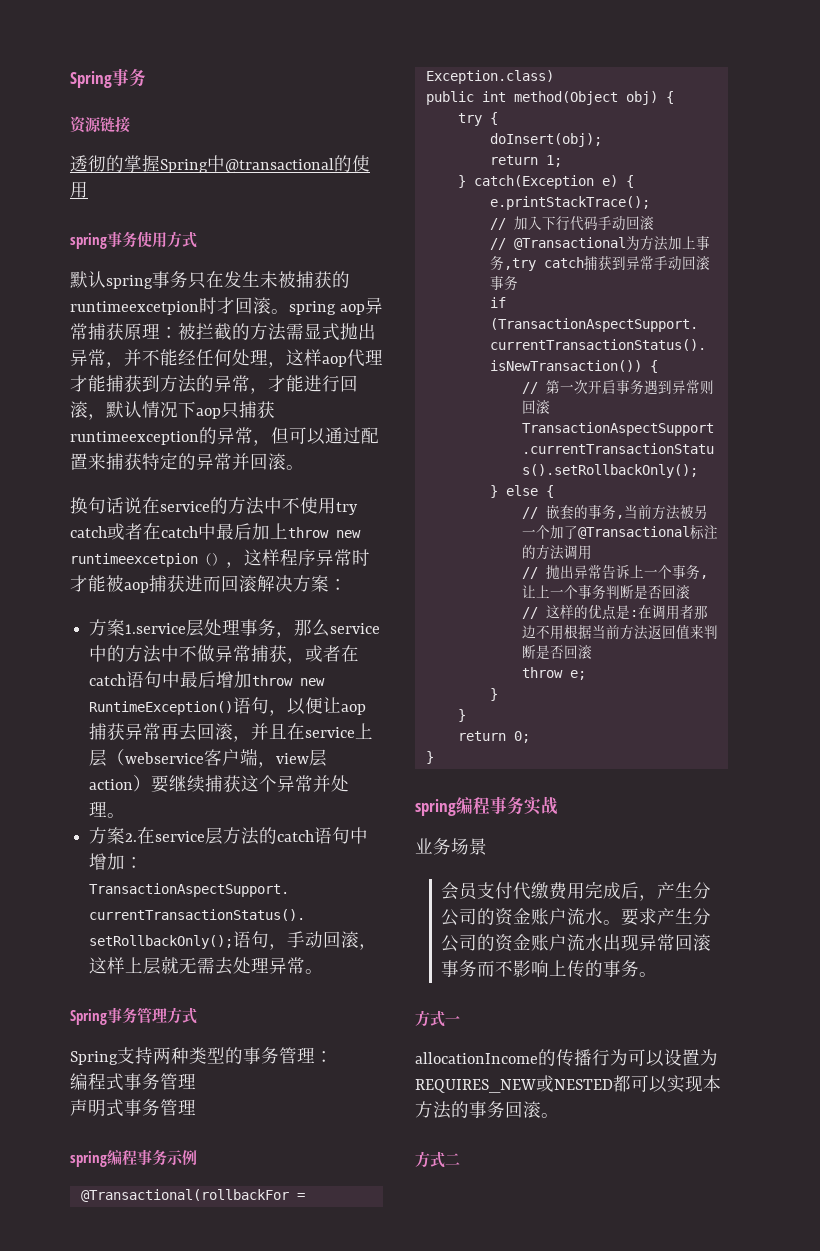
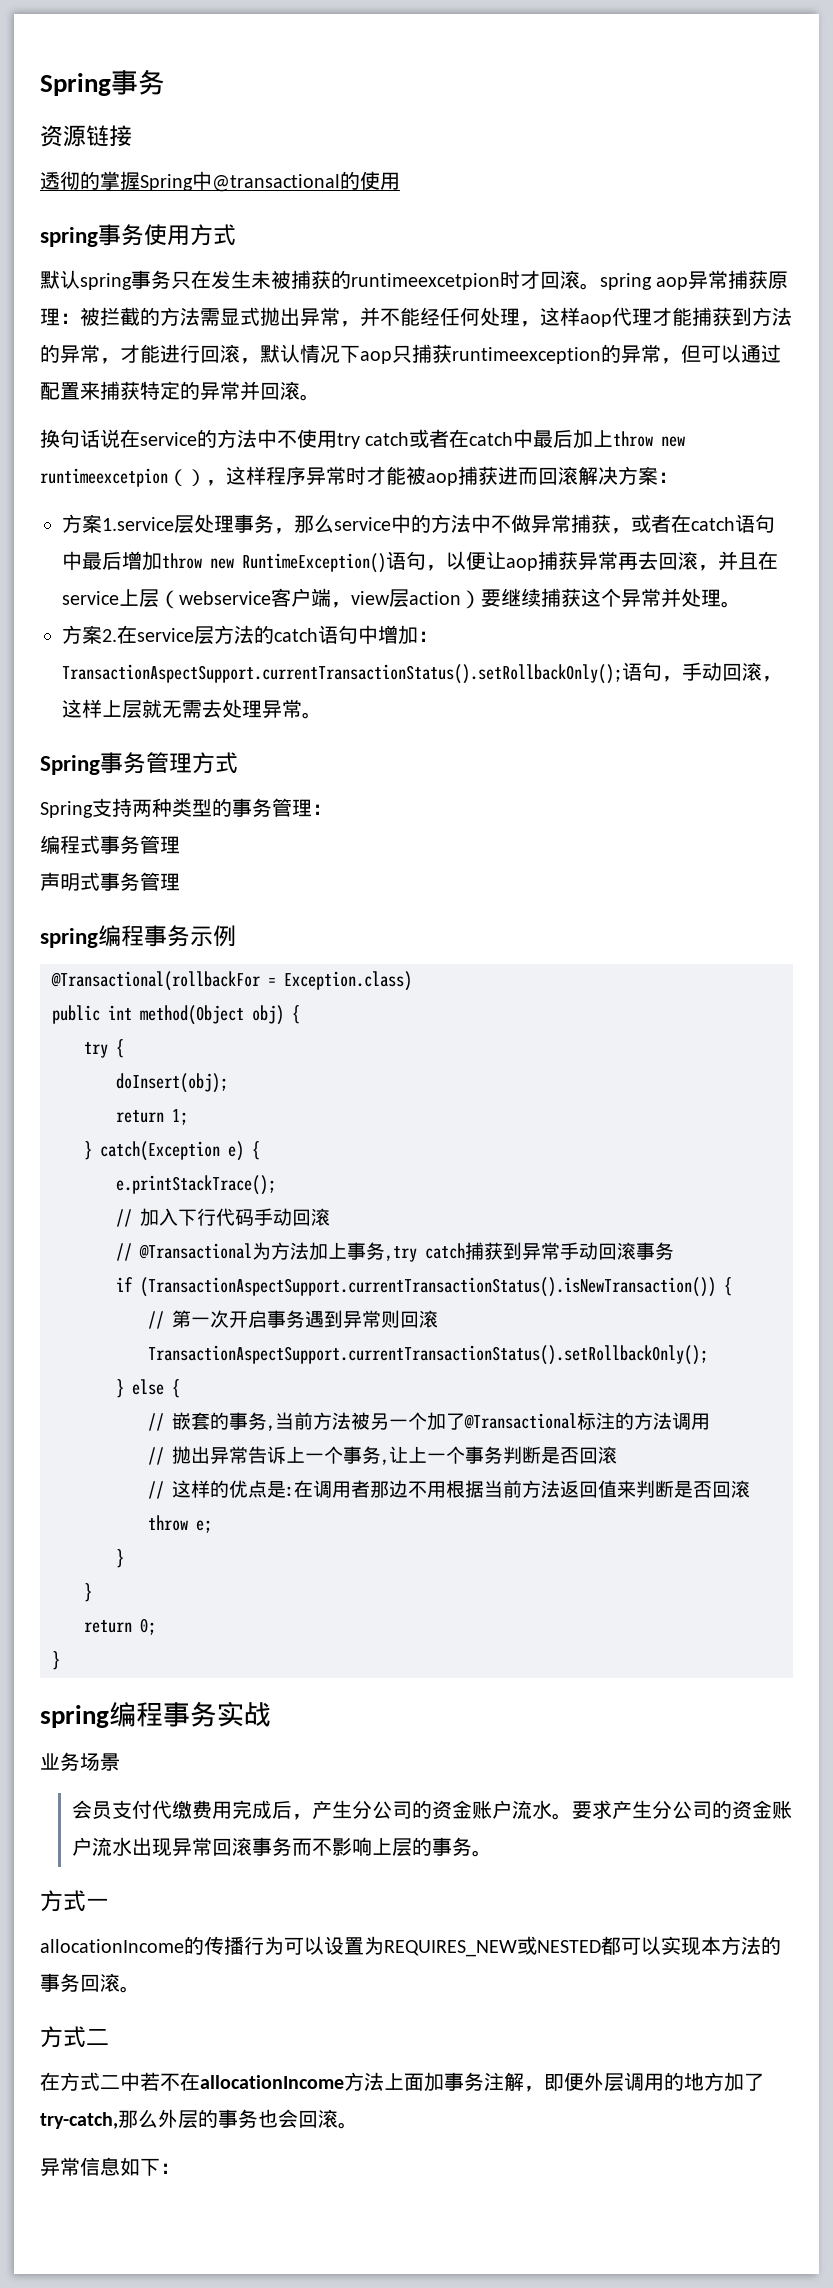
- 要求产生分公司的资金账户流水出现异常回滚事务而不影响上传的事务。
+ 要求产生分公司的资金账户流水出现异常回滚事务而不影响上层的事务。
+ 在方式二中若不在allocationIncome方法上面加事务注解，即便外层调用的地方加了try-catch,那么外层的事务也会回滚。
+ 异常信息如下：

